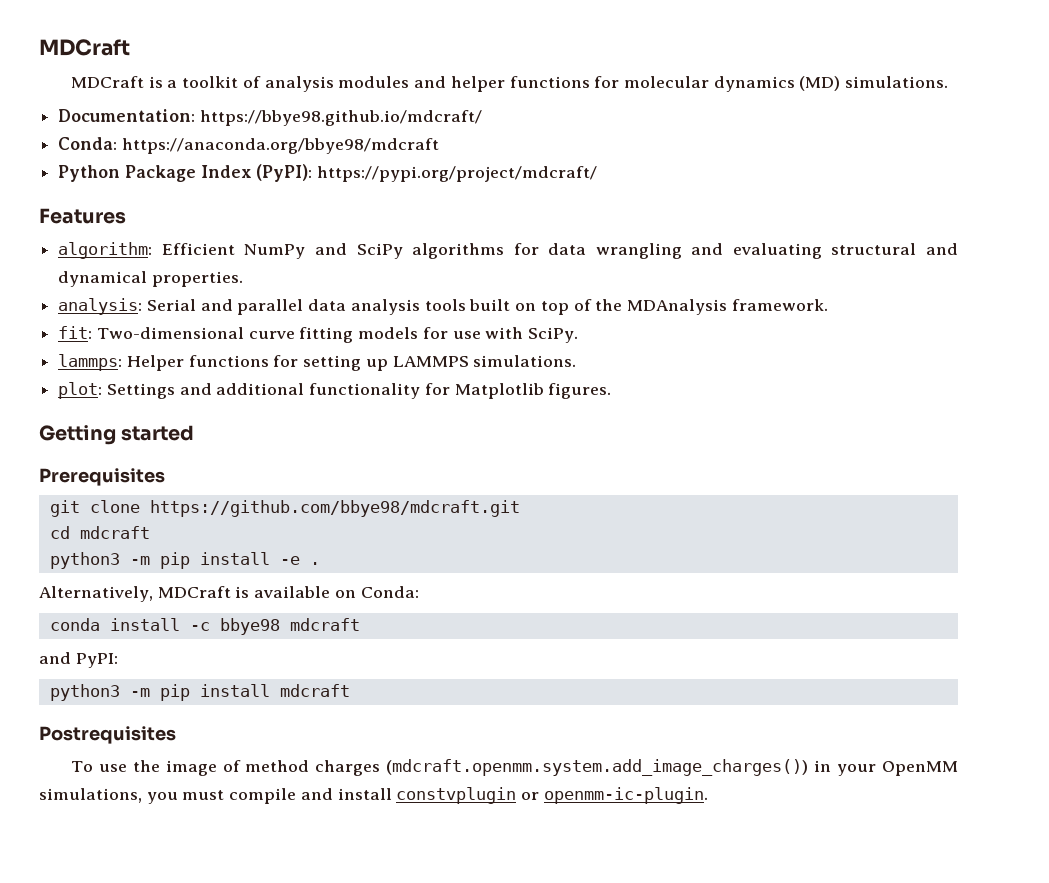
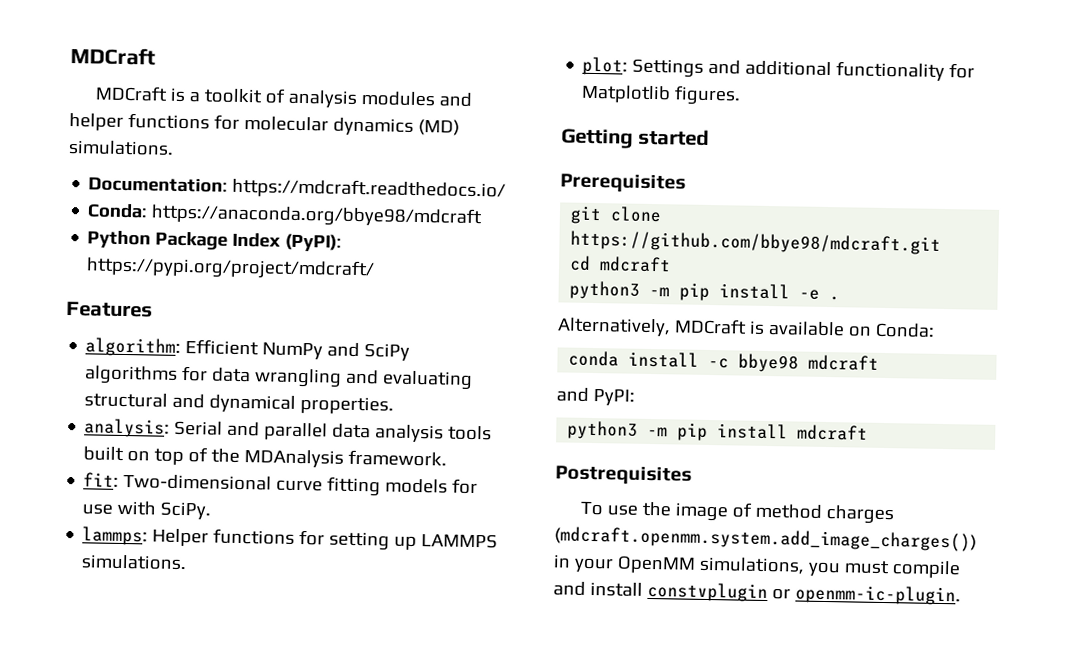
- Documentation: https://bbye98.github.io/mdcraft/
+ Documentation: https://mdcraft.readthedocs.io/

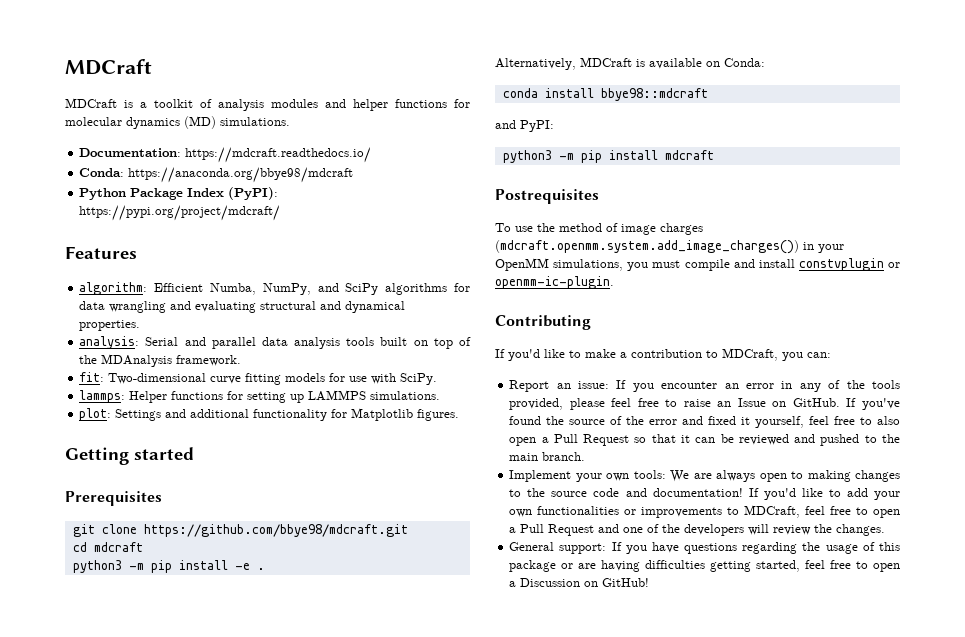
- algorithm: Efficient NumPy and SciPy algorithms for data wrangling and evaluating structural and dynamical properties.
+ algorithm: Efficient Numba, NumPy, and SciPy algorithms for data wrangling and evaluating structural and dynamical properties.
- conda install -c bbye98 mdcraft
+ conda install bbye98::mdcraft
- To use the image of method charges (mdcraft.openmm.system.add_image_charges()) in your OpenMM simulations, you must compile and install constvplugin or openmm-ic-plugin.
+ To use the method of image charges (mdcraft.openmm.system.add_image_charges()) in your OpenMM simulations, you must compile and install constvplugin or openmm-ic-plugin.
+ Contributing
+ If you'd like to make a contribution to MDCraft, you can:
+ Report an issue: If you encounter an error in any of the tools provided, please feel free to raise an Issue on GitHub. If you've found the source of the error and fixed it yourself, feel free to also open a Pull Request so that it can be reviewed and pushed to the main branch.
+ Implement your own tools: We are always open to making changes to the source code and documentation! If you'd like to add your own functionalities or improvements to MDCraft, feel free to open a Pull Request and one of the developers will review the changes.
+ General support: If you have questions regarding the usage of this package or are having difficulties getting started, feel free to open a Discussion on GitHub!

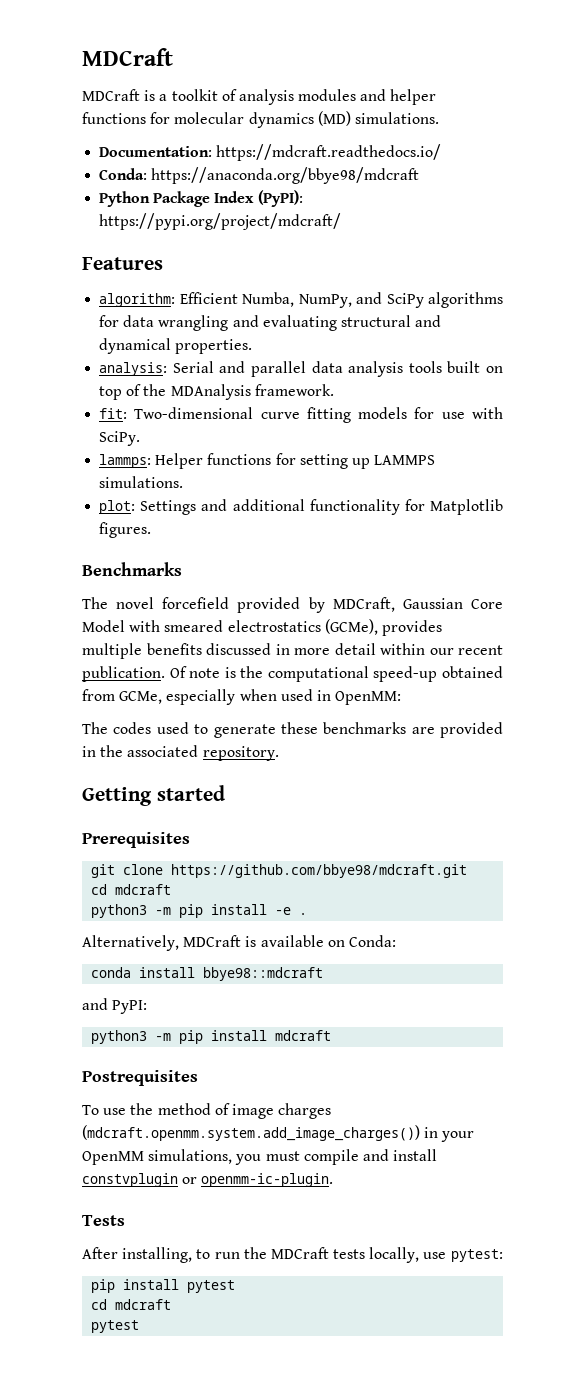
+ Benchmarks
+ The novel forcefield provided by MDCraft, Gaussian Core Model with smeared electrostatics (GCMe), provides multiple benefits discussed in more detail within our recent publication. Of note is the computational speed-up obtained from GCMe, especially when used in OpenMM:
+ The codes used to generate these benchmarks are provided in the associated repository.
- Contributing
- If you'd like to make a contribution to MDCraft, you can:
- Report an issue: If you encounter an error in any of the tools provided, please feel free to raise an Issue on GitHub. If you've found the source of the error and fixed it yourself, feel free to also open a Pull Request so that it can be reviewed and pushed to the main branch.
- Implement your own tools: We are always open to making changes to the source code and documentation! If you'd like to add your own functionalities or improvements to MDCraft, feel free to open a Pull Request and one of the developers will review the changes.
- General support: If you have questions regarding the usage of this package or are having difficulties getting started, feel free to open a Discussion on GitHub!
+ Tests
+ After installing, to run the MDCraft tests locally, use pytest:
+ pip install pytest
+ cd mdcraft
+ pytest

